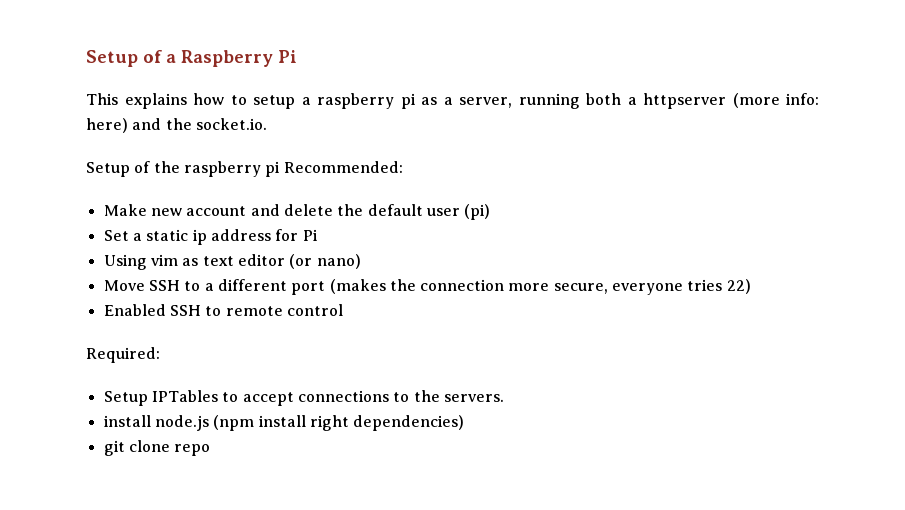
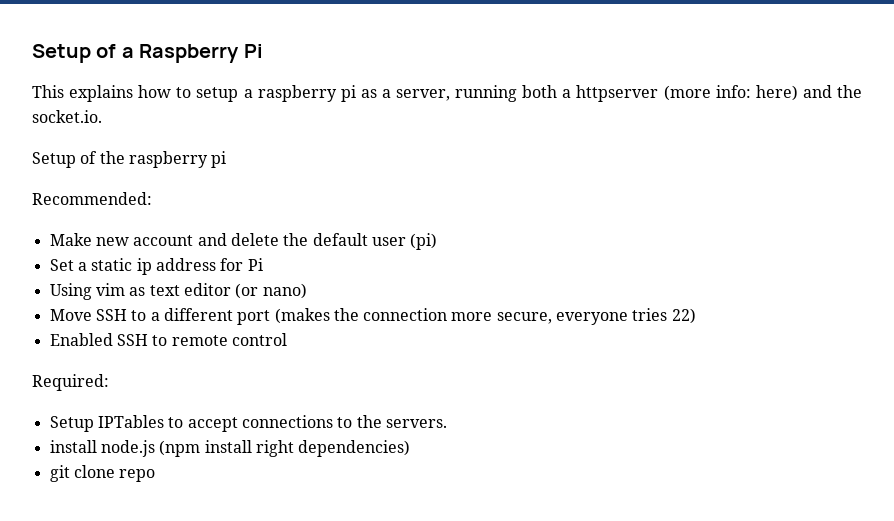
- Setup of the raspberry pi Recommended:
+ Setup of the raspberry pi
+ Recommended:

